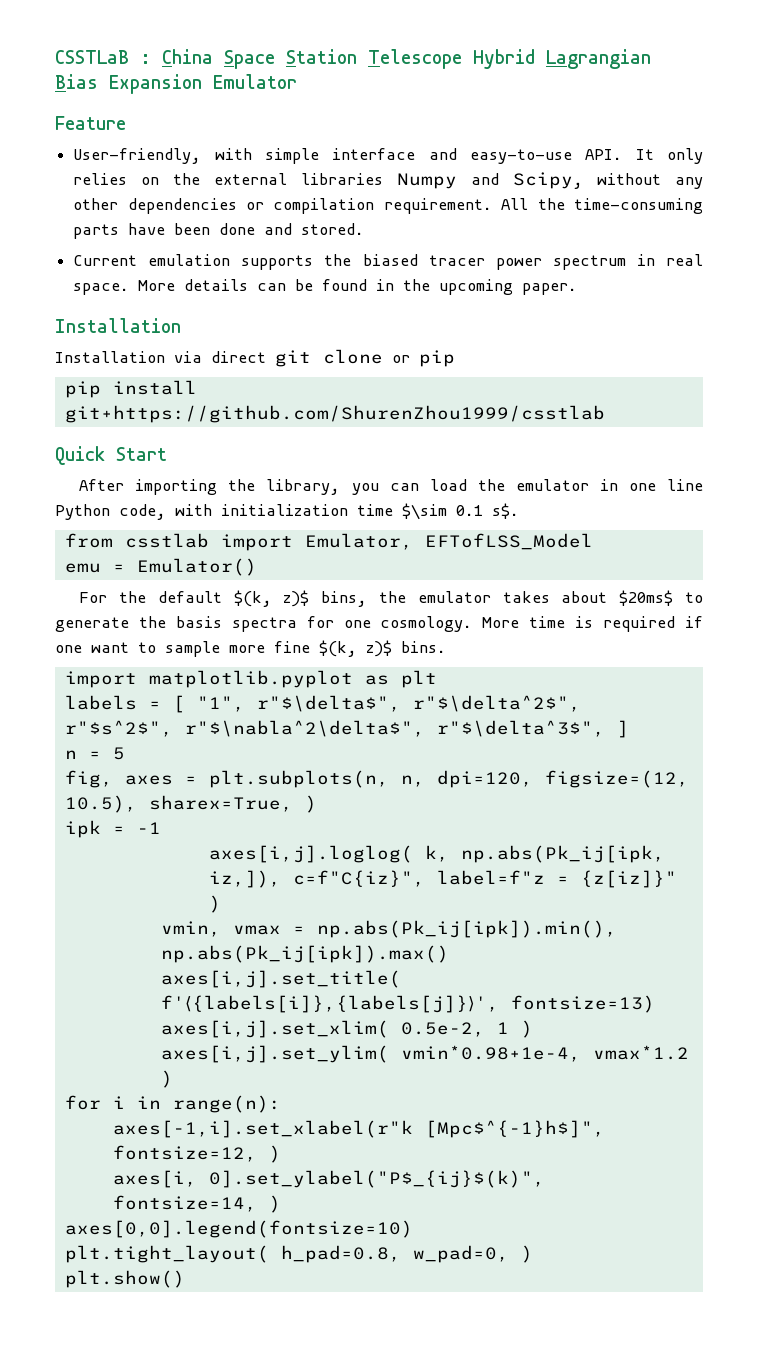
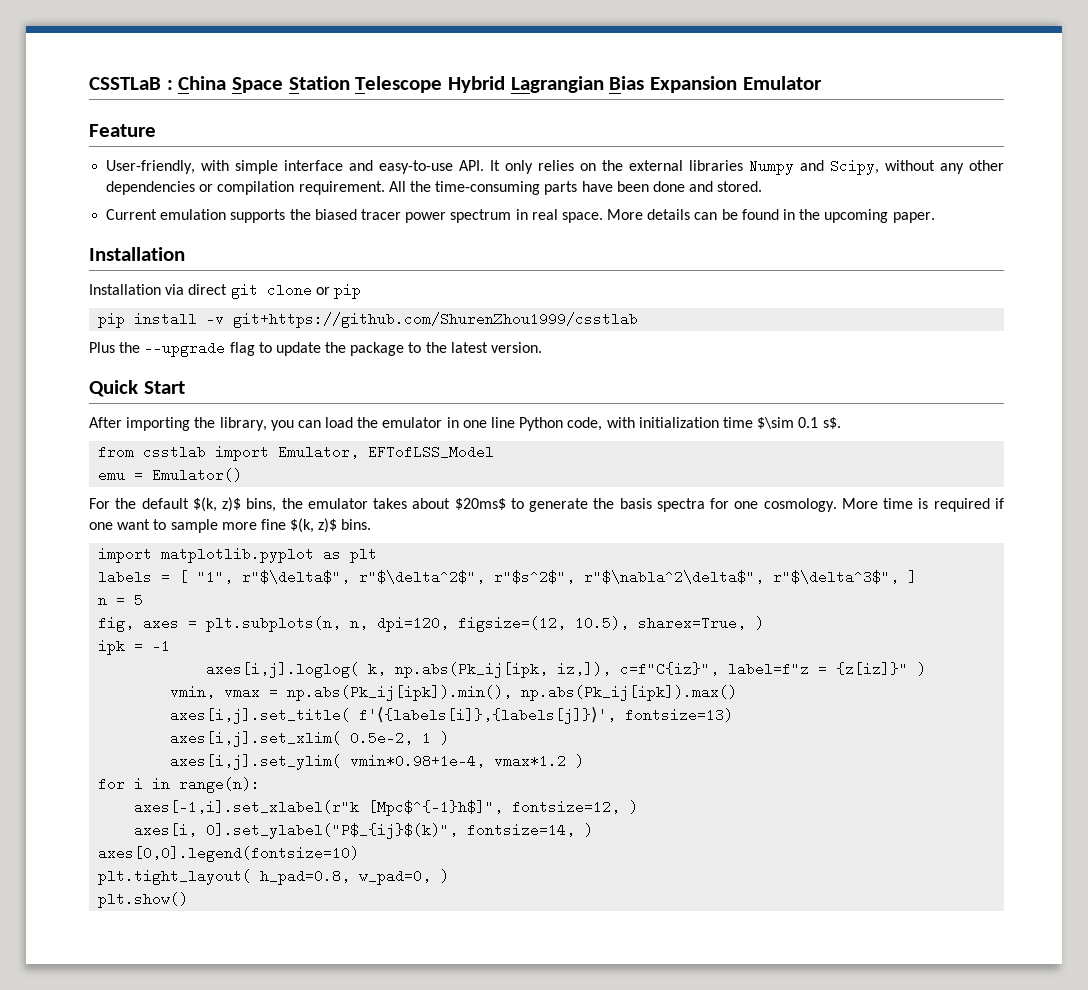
- pip install git+https://github.com/ShurenZhou1999/csstlab
+ pip install -v git+https://github.com/ShurenZhou1999/csstlab
+ Plus the --upgrade flag to update the package to the latest version.

